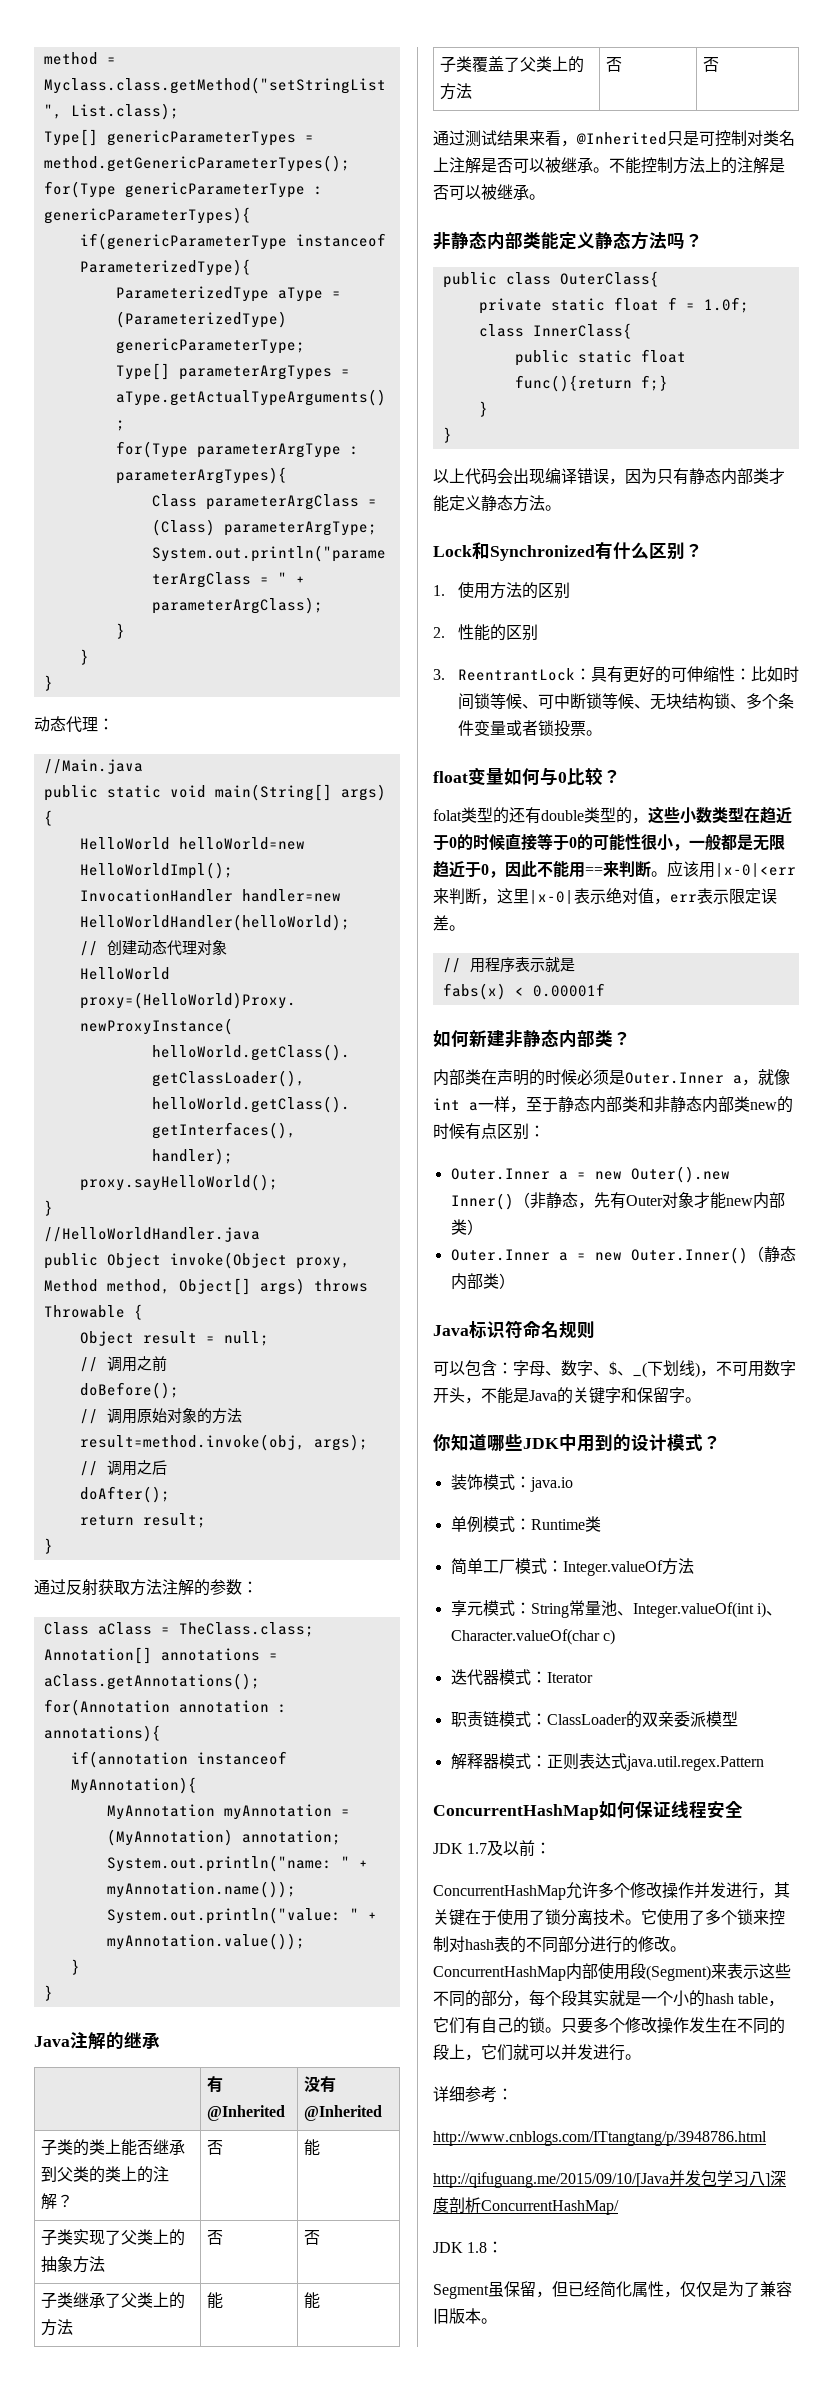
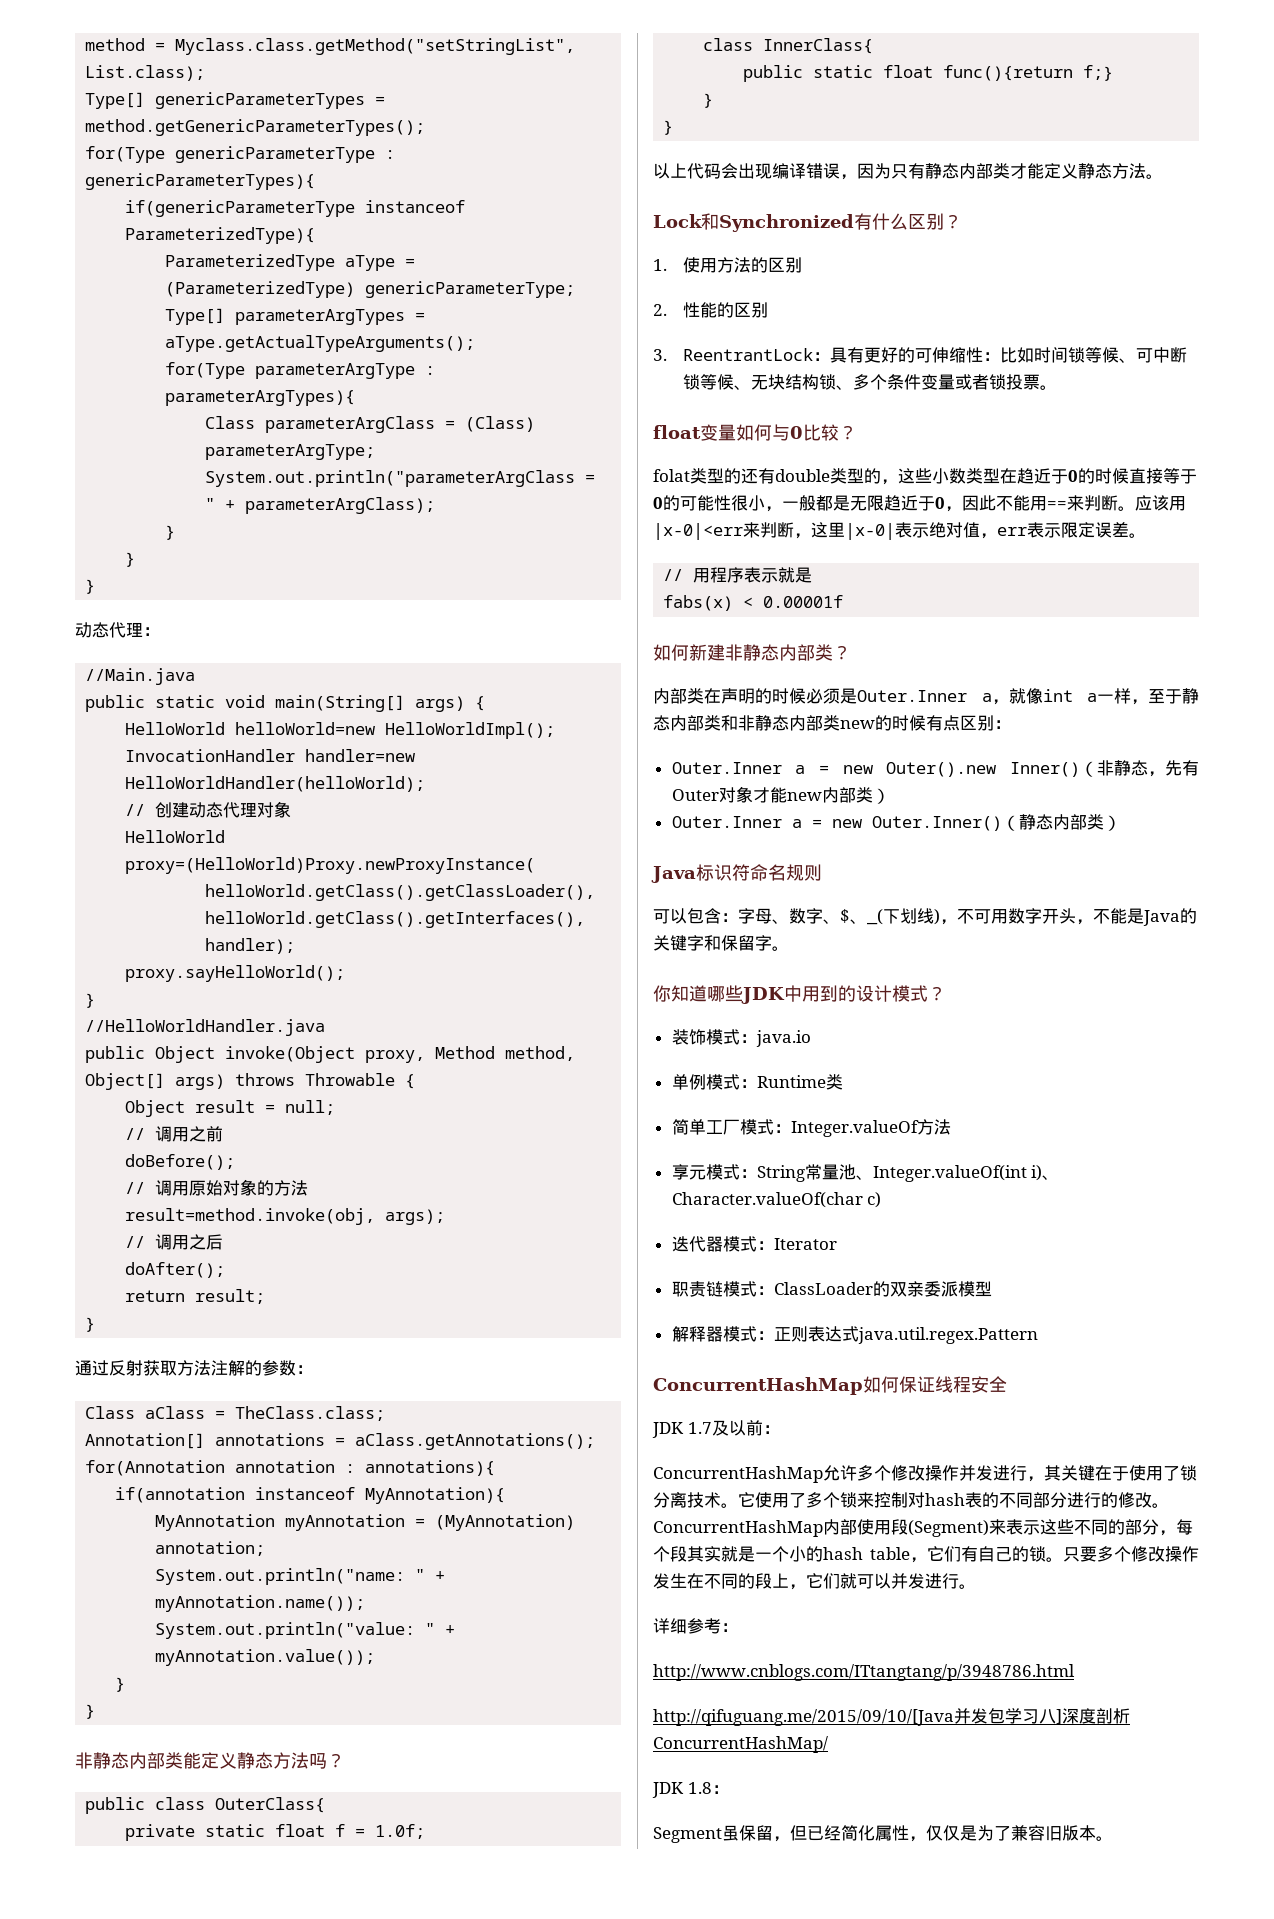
- Java注解的继承
- | 有@Inherited | 没有@Inherited
- 子类的类上能否继承到父类的类上的注解？ | 否 | 能
- 子类实现了父类上的抽象方法 | 否 | 否
- 子类继承了父类上的方法 | 能 | 能
- 子类覆盖了父类上的方法 | 否 | 否
- 通过测试结果来看，@Inherited只是可控制对类名上注解是否可以被继承。不能控制方法上的注解是否可以被继承。

